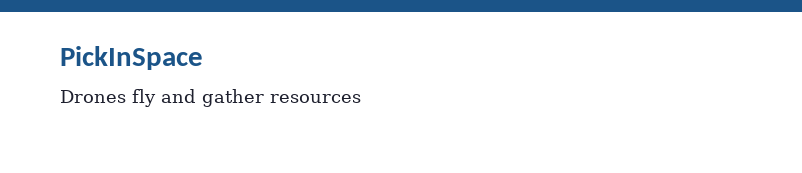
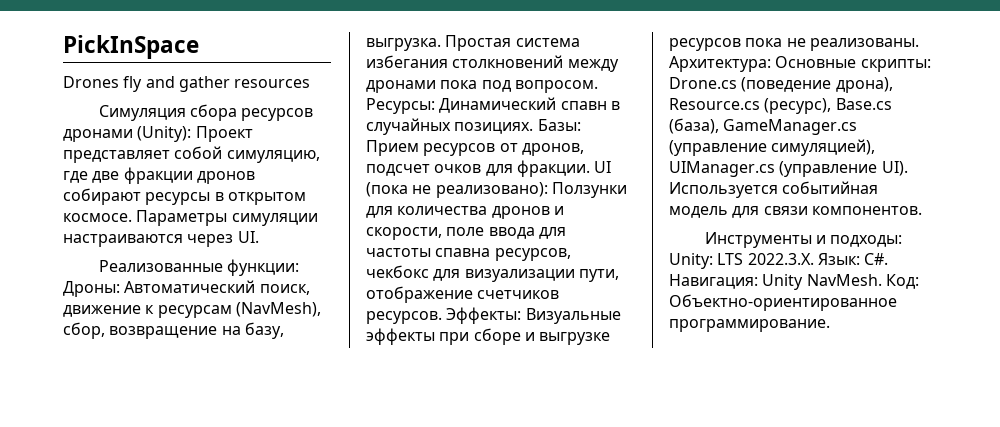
+ Симуляция сбора ресурсов дронами (Unity): Проект представляет собой симуляцию, где две фракции дронов собирают ресурсы в открытом космосе. Параметры симуляции настраиваются через UI.
+ Реализованные функции: Дроны: Автоматический поиск, движение к ресурсам (NavMesh), сбор, возвращение на базу, выгрузка. Простая система избегания столкновений между дронами пока под вопросом. Ресурсы: Динамический спавн в случайных позициях. Базы: Прием ресурсов от дронов, подсчет очков для фракции. UI (пока не реализовано): Ползунки для количества дронов и скорости, поле ввода для частоты спавна ресурсов, чекбокс для визуализации пути, отображение счетчиков ресурсов. Эффекты: Визуальные эффекты при сборе и выгрузке ресурсов пока не реализованы. Архитектура: Основные скрипты: Drone.cs (поведение дрона), Resource.cs (ресурс), Base.cs (база), GameManager.cs (управление симуляцией), UIManager.cs (управление UI). Используется событийная модель для связи компонентов.
+ Инструменты и подходы: Unity: LTS 2022.3.X. Язык: C#. Навигация: Unity NavMesh. Код: Объектно-ориентированное программирование.

